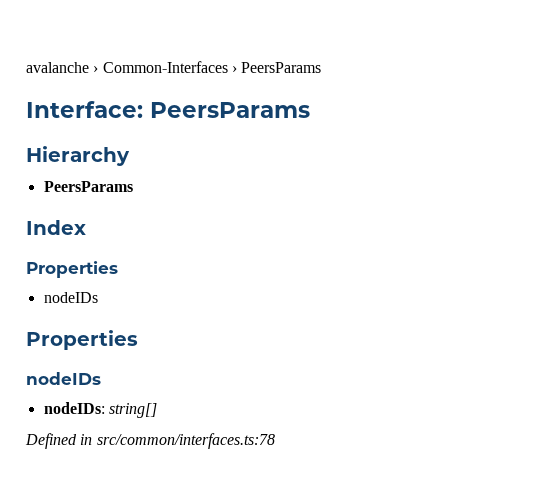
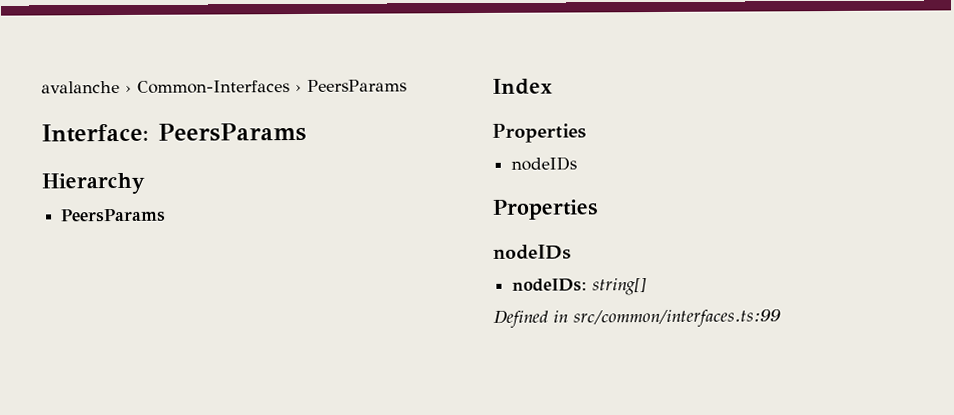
- Defined in src/common/interfaces.ts:78
+ Defined in src/common/interfaces.ts:99

